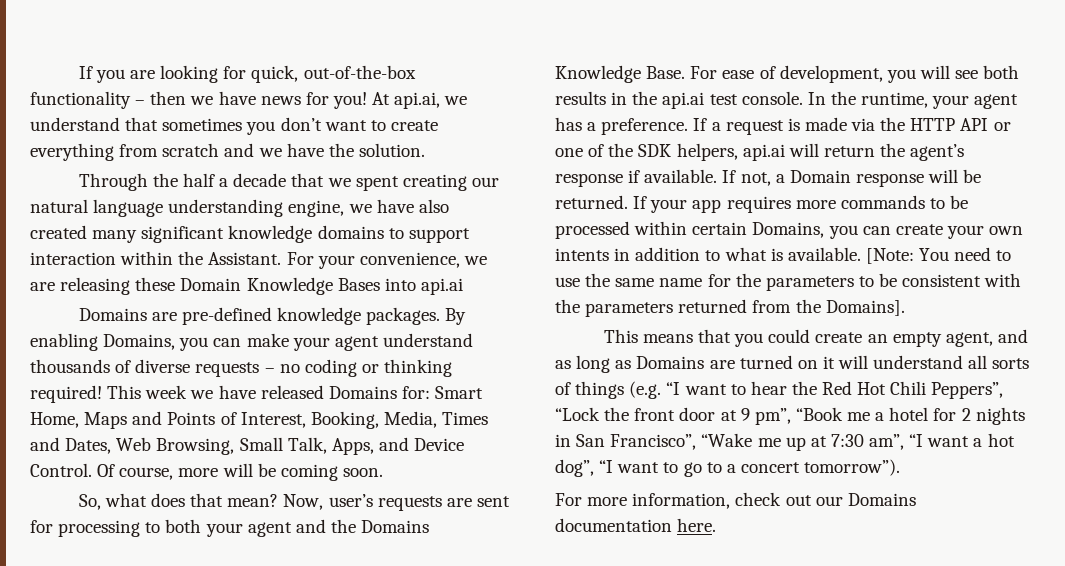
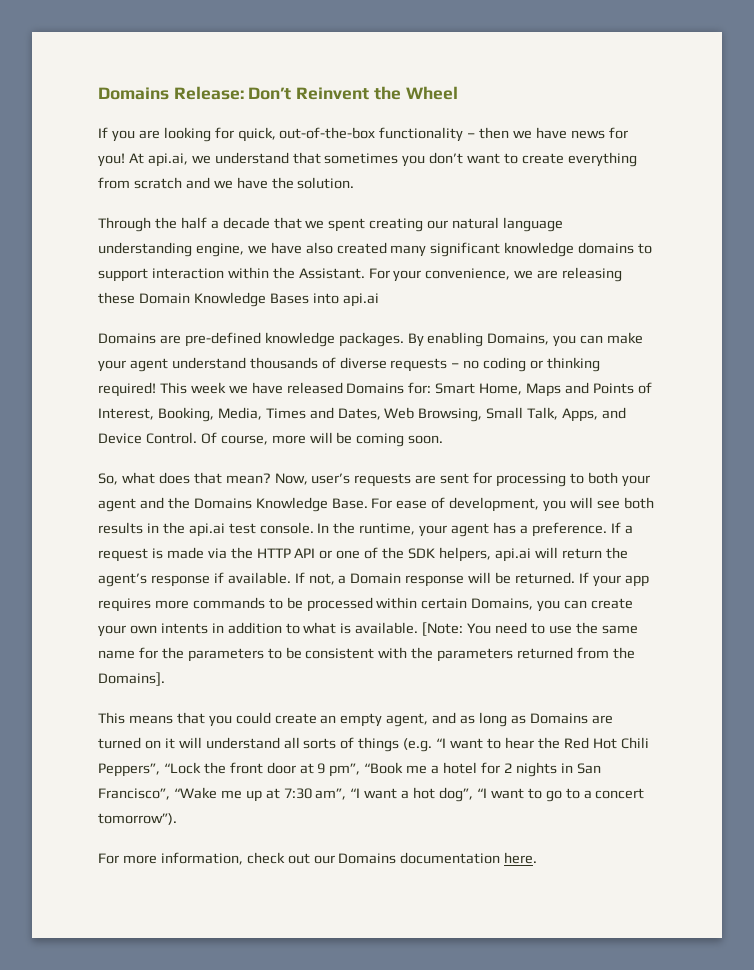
+ Domains Release: Don’t Reinvent the Wheel

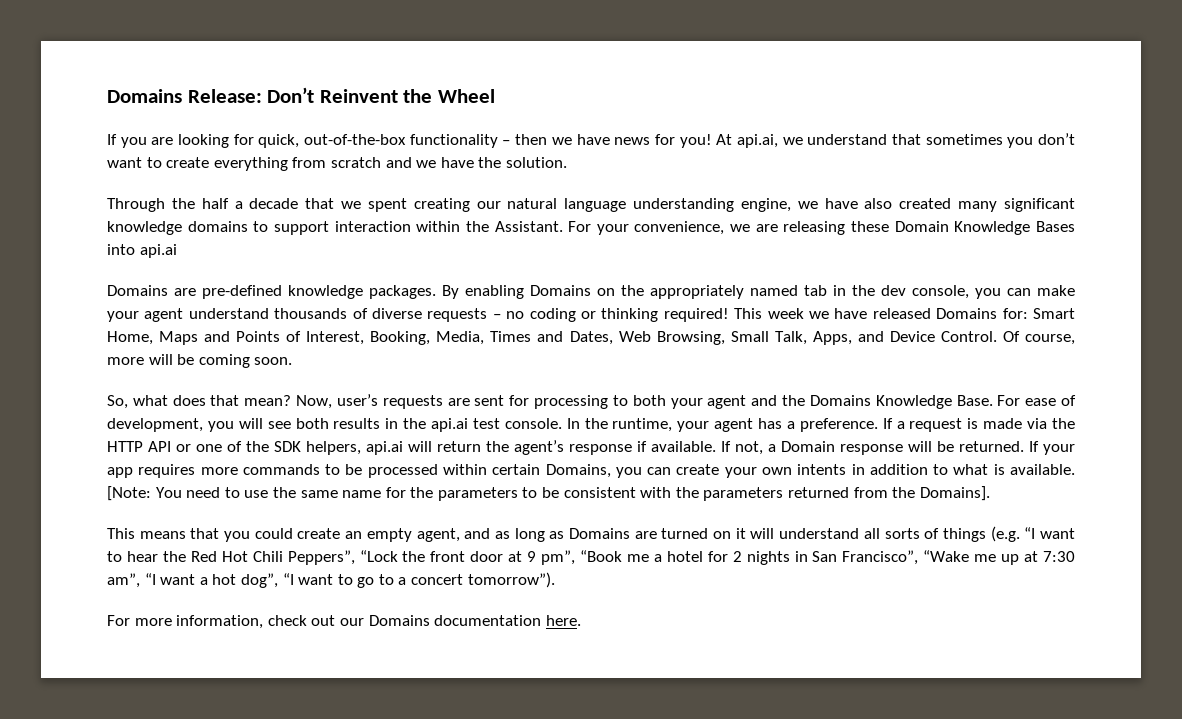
- By enabling Domains, you can make your agent understand thousands of diverse requests – no coding or thinking required!
+ By enabling Domains on the appropriately named tab in the dev console, you can make your agent understand thousands of diverse requests – no coding or thinking required!

